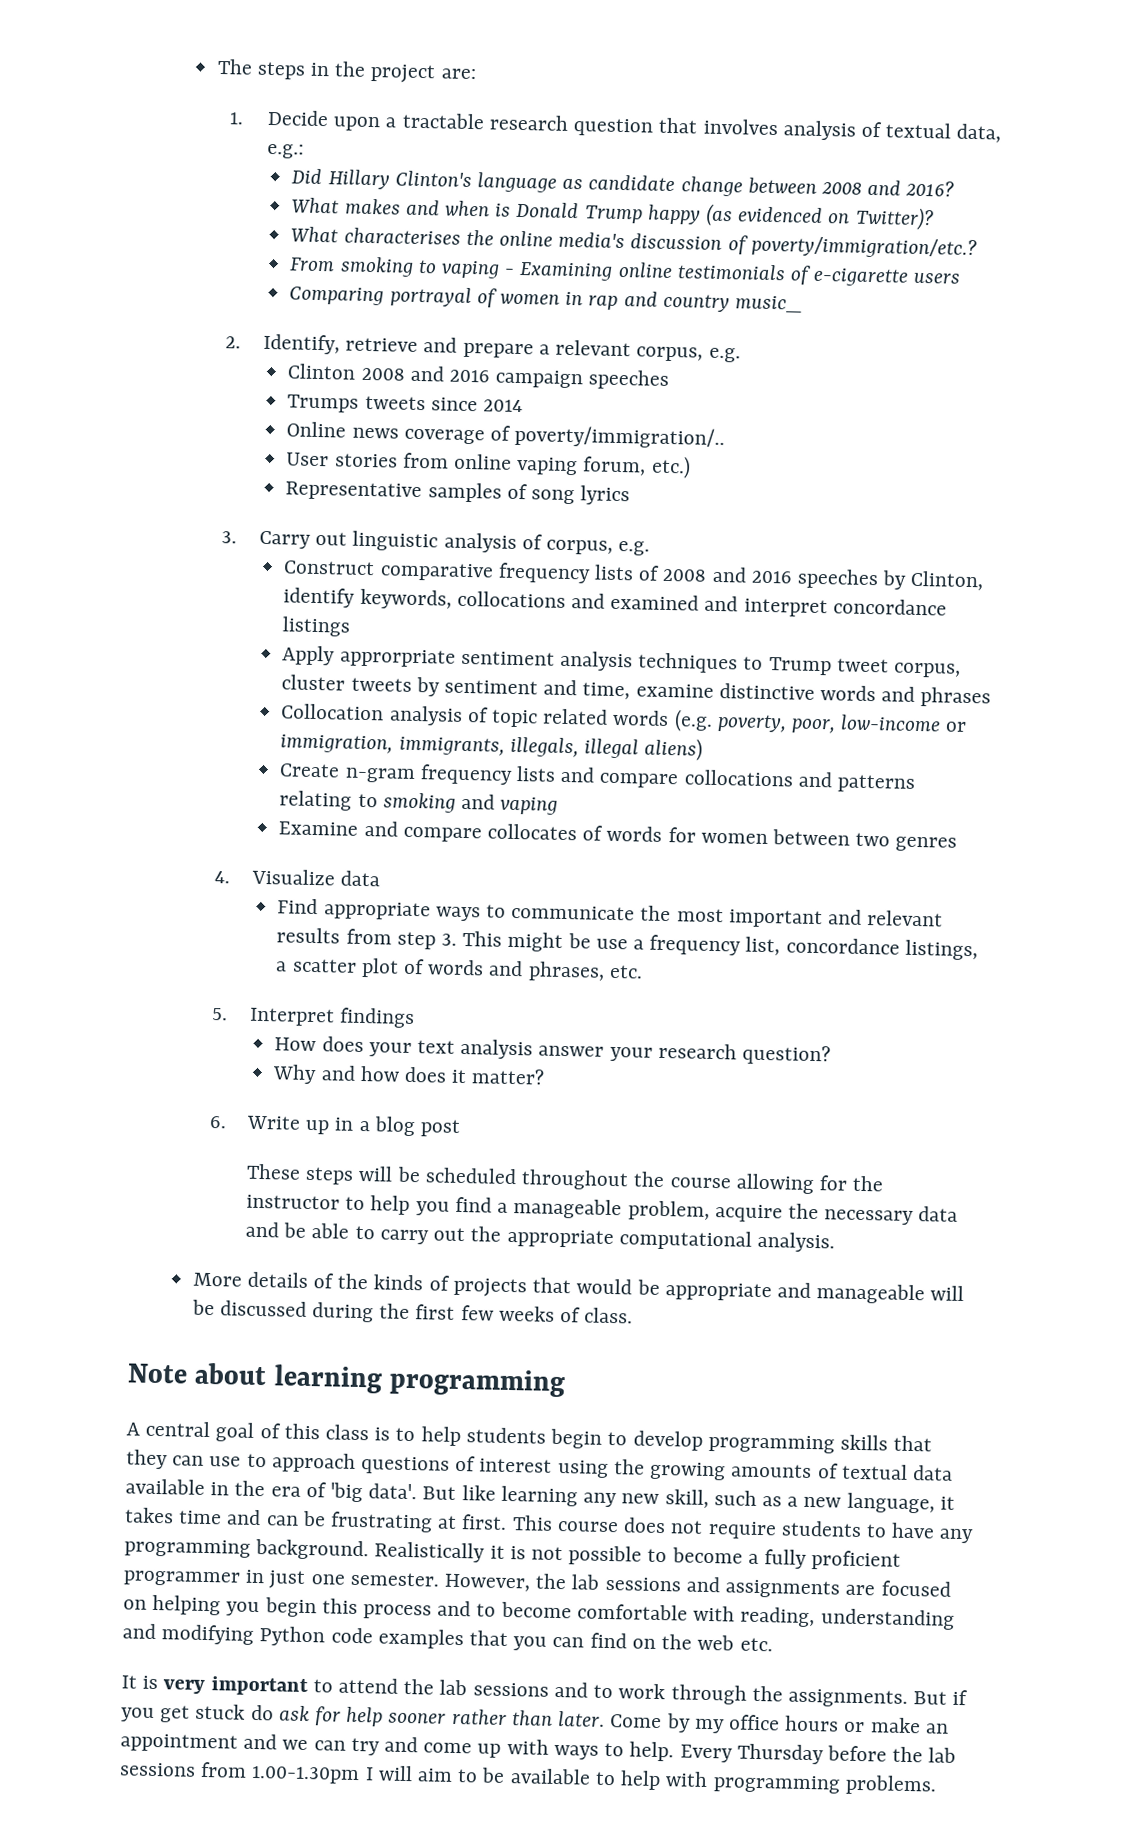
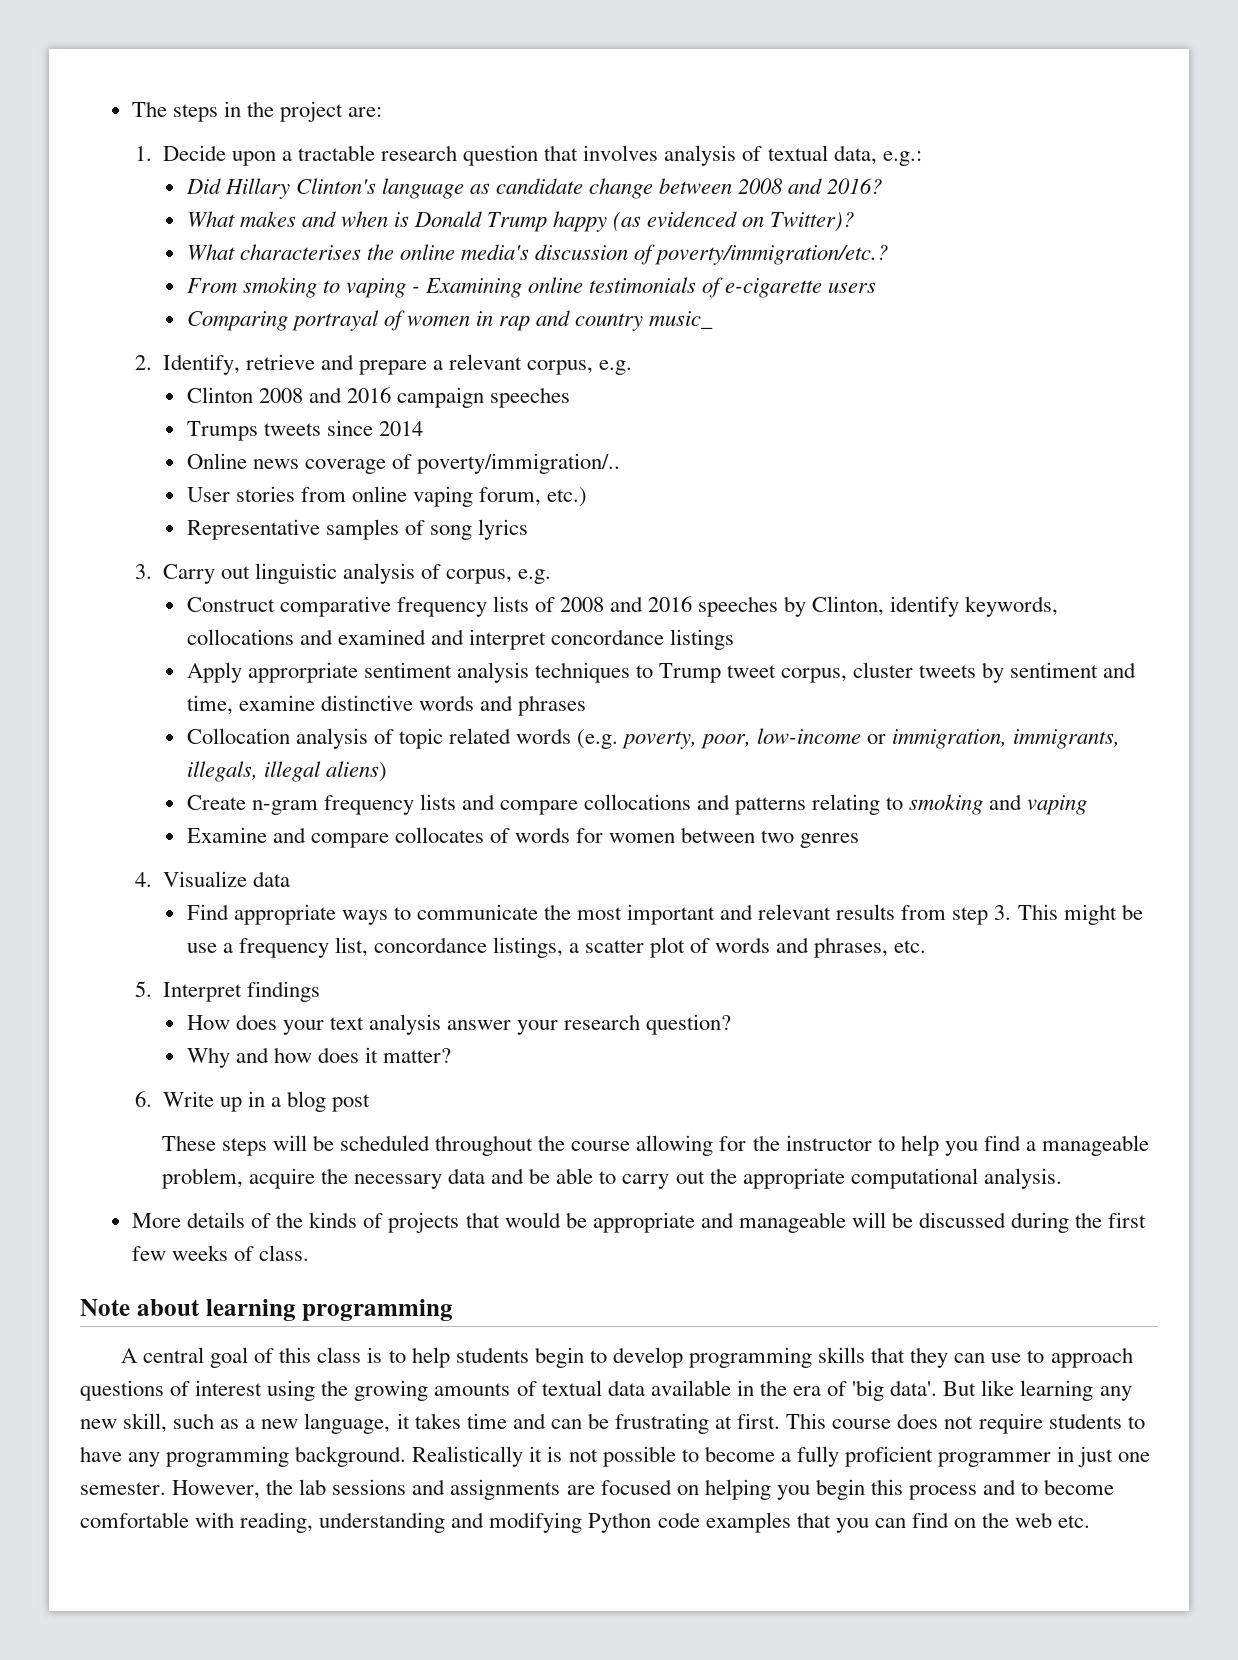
- It is very important to attend the lab sessions and to work through the assignments. But if you get stuck do ask for help sooner rather than later. Come by my office hours or make an appointment and we can try and come up with ways to help. Every Thursday before the lab sessions from 1.00-1.30pm I will aim to be available to help with programming problems.

